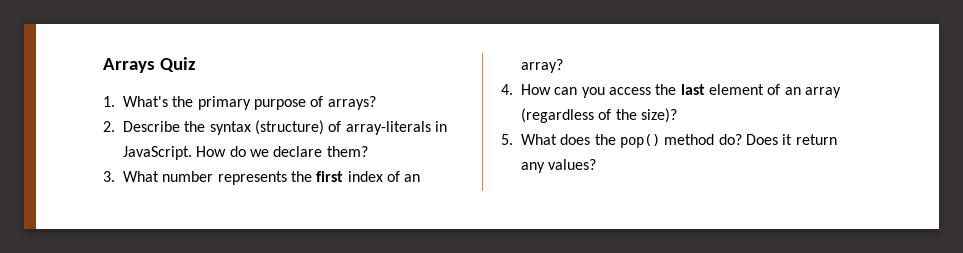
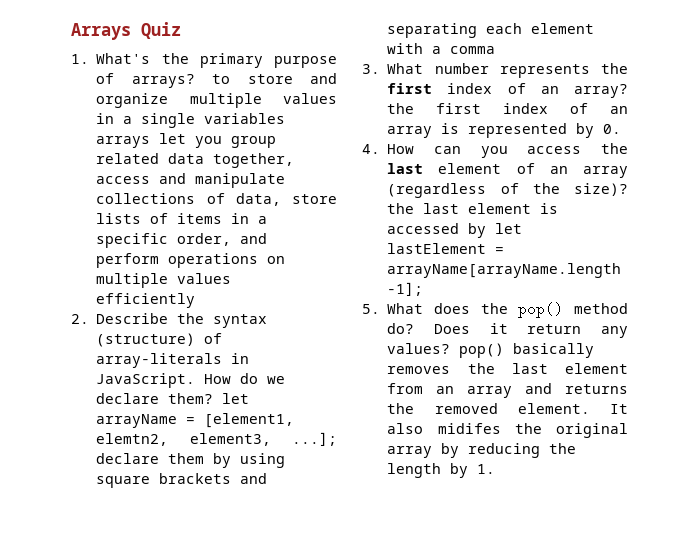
- 1. What's the primary purpose of arrays?
+ 1. What's the primary purpose of arrays? to store and organize multiple values in a single variables arrays let you group related data together, access and manipulate collections of data, store lists of items in a specific order, and perform operations on multiple values efficiently
- How do we declare them?
+ How do we declare them? let arrayName = [element1, elemtn2, element3, ...]; declare them by using square brackets and separating each element with a comma
- 3. What number represents the first index of an array?
+ 3. What number represents the first index of an array? the first index of an array is represented by 0.
- 4. How can you access the last element of an array (regardless of the size)?
+ 4. How can you access the last element of an array (regardless of the size)? the last element is accessed by let lastElement = arrayName[arrayName.length -1];
- Does it return any values?
+ Does it return any values? pop() basically removes the last element from an array and returns the removed element. It also midifes the original array by reducing the length by 1.

